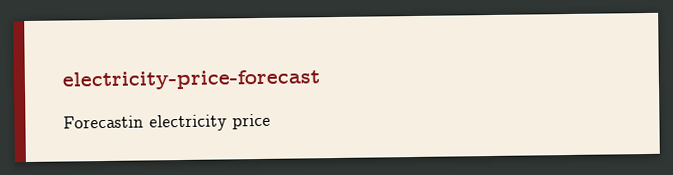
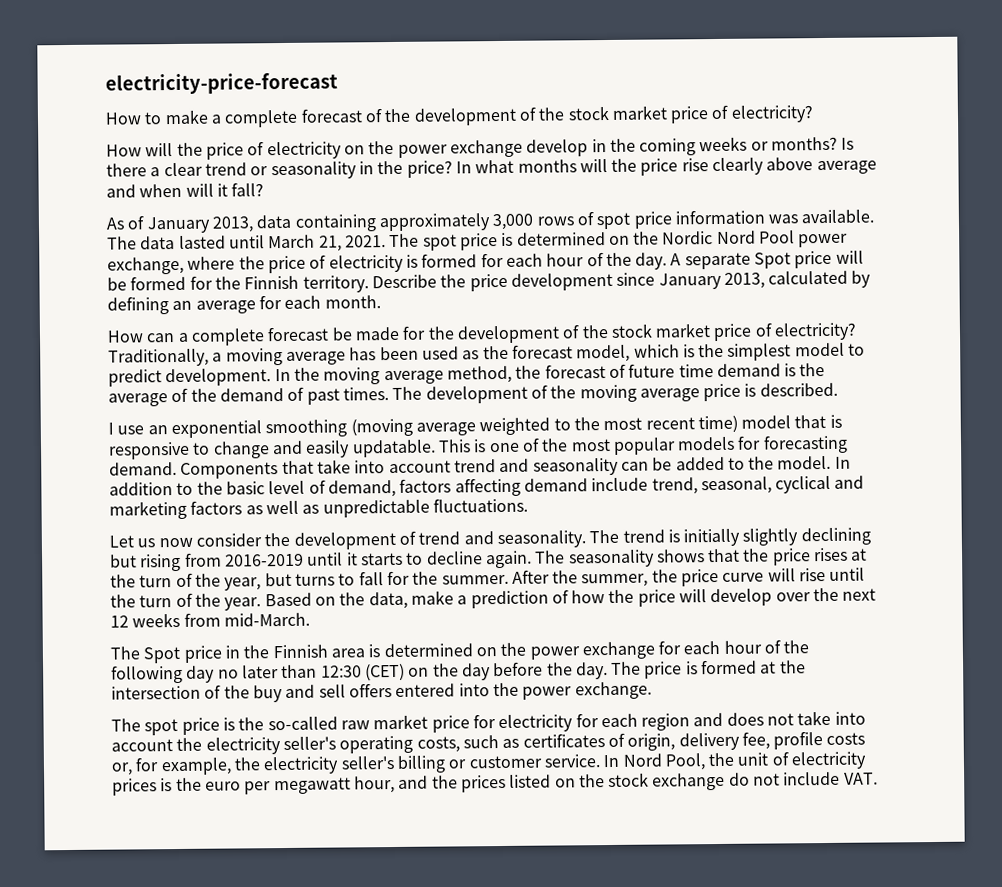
- Forecastin electricity price
+ How to make a complete forecast of the development of the stock market price of electricity?
+ How will the price of electricity on the power exchange develop in the coming weeks or months? Is there a clear trend or seasonality in the price? In what months will the price rise clearly above average and when will it fall?
+ As of January 2013, data containing approximately 3,000 rows of spot price information was available. The data lasted until March 21, 2021. The spot price is determined on the Nordic Nord Pool power exchange, where the price of electricity is formed for each hour of the day. A separate Spot price will be formed for the Finnish territory. Describe the price development since January 2013, calculated by defining an average for each month.
+ How can a complete forecast be made for the development of the stock market price of electricity? Traditionally, a moving average has been used as the forecast model, which is the simplest model to predict development. In the moving average method, the forecast of future time demand is the average of the demand of past times. The development of the moving average price is described.
+ I use an exponential smoothing (moving average weighted to the most recent time) model that is responsive to change and easily updatable. This is one of the most popular models for forecasting demand. Components that take into account trend and seasonality can be added to the model. In addition to the basic level of demand, factors affecting demand include trend, seasonal, cyclical and marketing factors as well as unpredictable fluctuations.
+ Let us now consider the development of trend and seasonality. The trend is initially slightly declining but rising from 2016-2019 until it starts to decline again. The seasonality shows that the price rises at the turn of the year, but turns to fall for the summer. After the summer, the price curve will rise until the turn of the year. Based on the data, make a prediction of how the price will develop over the next 12 weeks from mid-March.
+ The Spot price in the Finnish area is determined on the power exchange for each hour of the following day no later than 12:30 (CET) on the day before the day. The price is formed at the intersection of the buy and sell offers entered into the power exchange.
+ The spot price is the so-called raw market price for electricity for each region and does not take into account the electricity seller's operating costs, such as certificates of origin, delivery fee, profile costs or, for example, the electricity seller's billing or customer service. In Nord Pool, the unit of electricity prices is the euro per megawatt hour, and the prices listed on the stock exchange do not include VAT.

